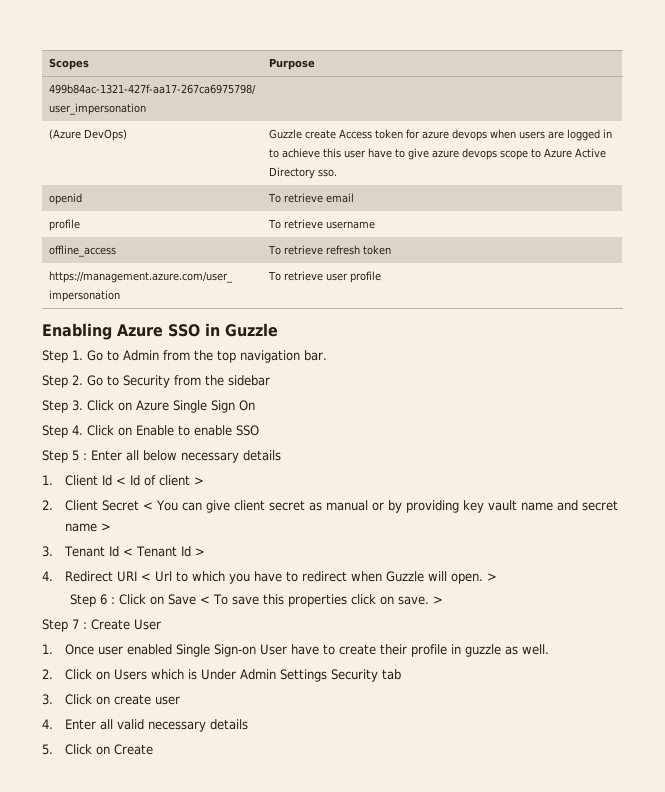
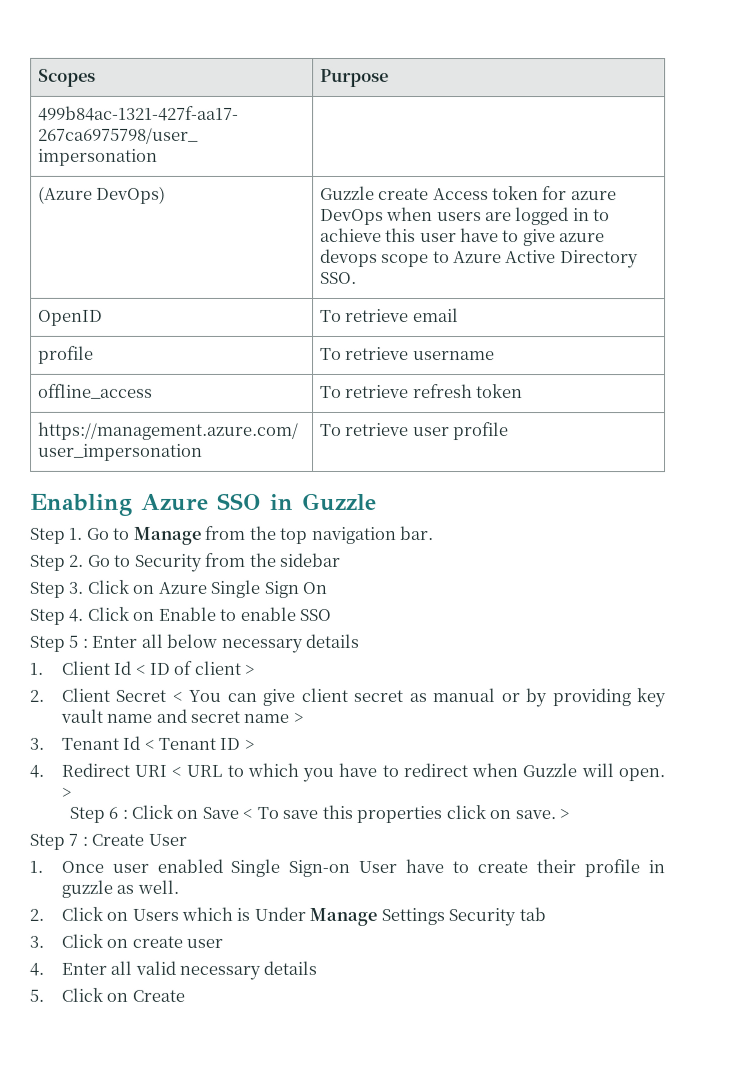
- (Azure DevOps) | Guzzle create Access token for azure devops when users are logged in to achieve this user have to give azure devops scope to Azure Active Directory sso.
- openid | To retrieve email
+ (Azure DevOps) | Guzzle create Access token for azure DevOps when users are logged in to achieve this user have to give azure devops scope to Azure Active Directory SSO.
+ OpenID | To retrieve email
- Step 1. Go to Admin from the top navigation bar.
+ Step 1. Go to Manage from the top navigation bar.
- 1. Client Id < Id of client >
+ 1. Client Id < ID of client >
- 3. Tenant Id < Tenant Id >
+ 3. Tenant Id < Tenant ID >
- 4. Redirect URI < Url to which you have to redirect when Guzzle will open.
+ 4. Redirect URI < URL to which you have to redirect when Guzzle will open.
- 2. Click on Users which is Under Admin Settings Security tab
+ 2. Click on Users which is Under Manage Settings Security tab

